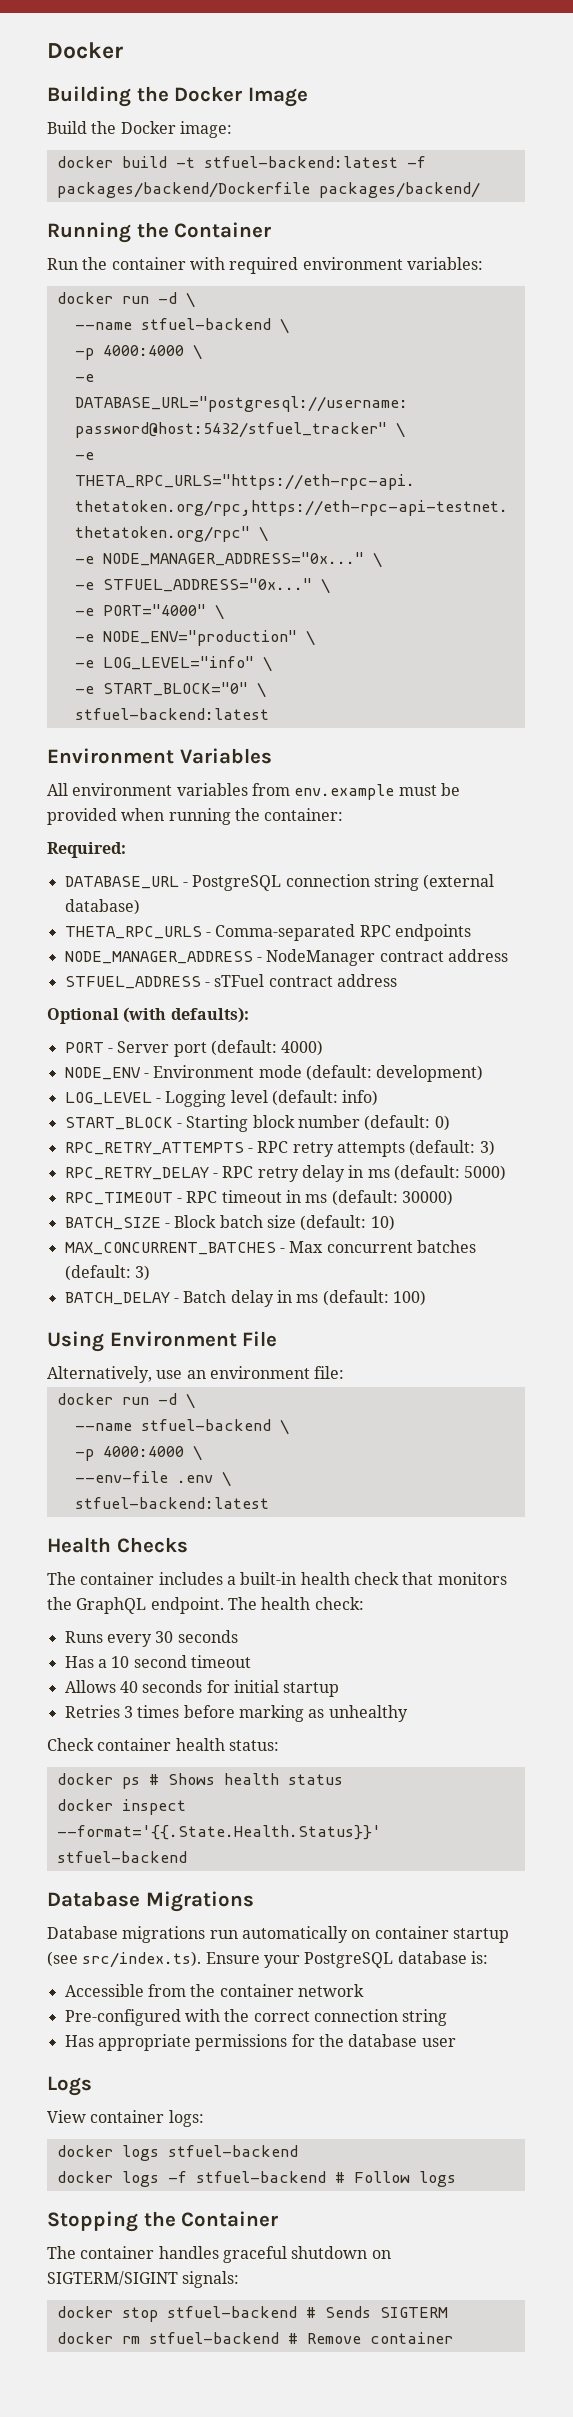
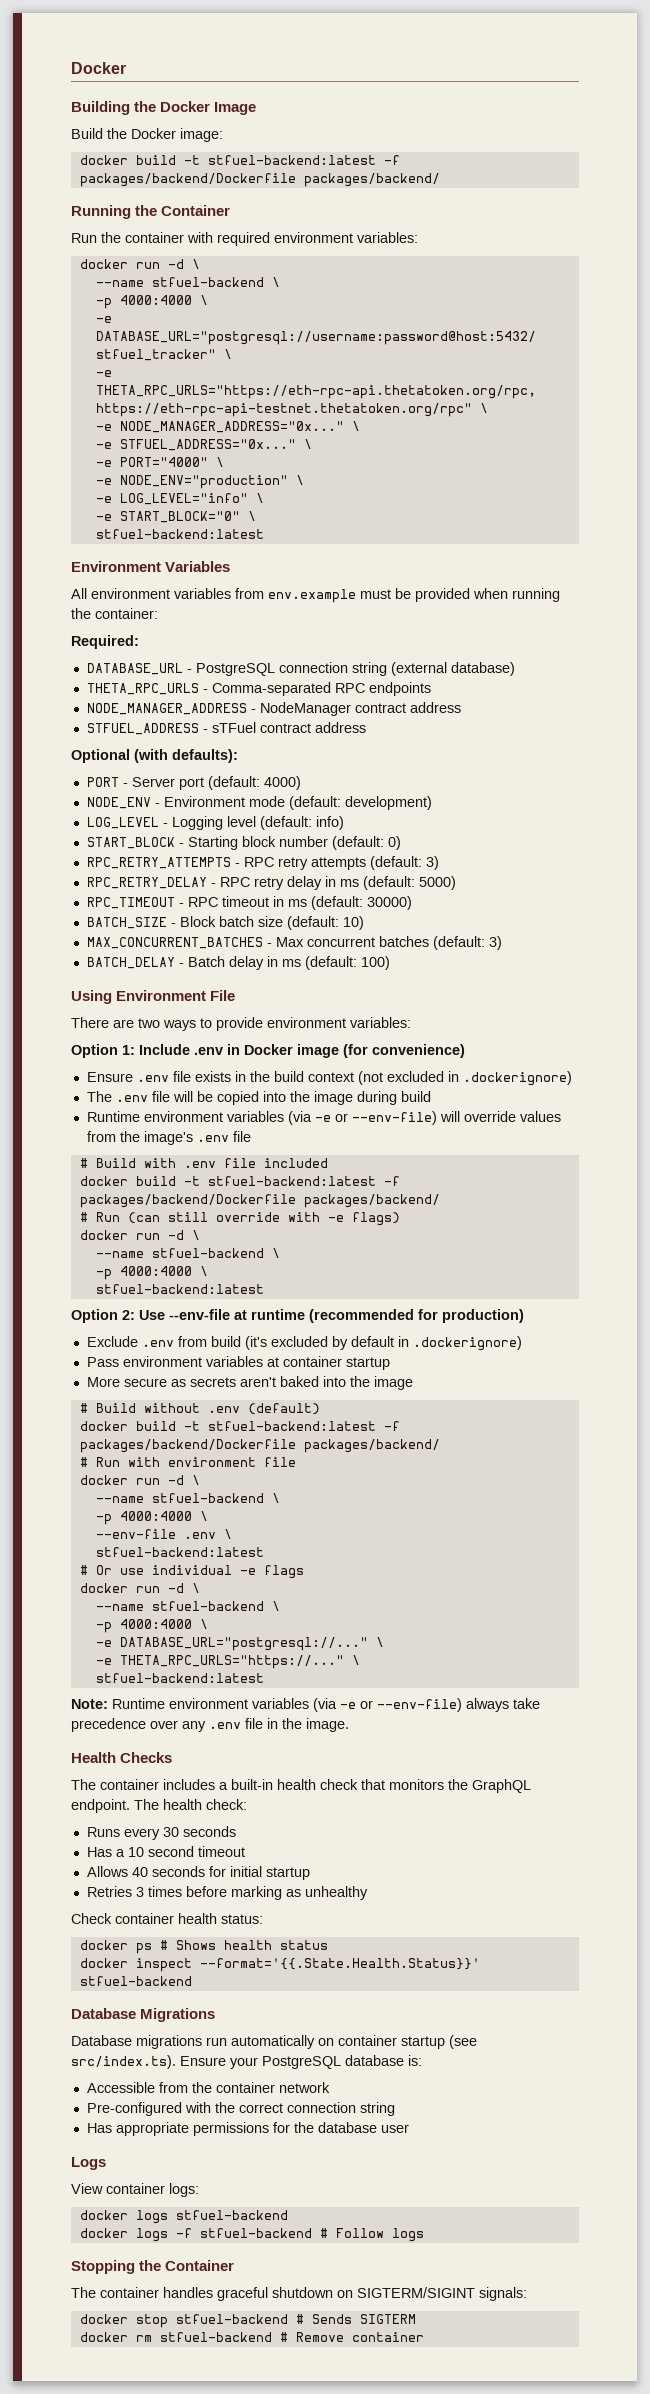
- Alternatively, use an environment file:
+ There are two ways to provide environment variables:
+ Option 1: Include .env in Docker image (for convenience)
+ Ensure .env file exists in the build context (not excluded in .dockerignore)
+ The .env file will be copied into the image during build
+ Runtime environment variables (via -e or --env-file) will override values from the image's .env file
+ # Build with .env file included
+ docker build -t stfuel-backend:latest -f packages/backend/Dockerfile packages/backend/
+ # Run (can still override with -e flags)
+ docker run -d \
+ --name stfuel-backend \
+ -p 4000:4000 \
+ stfuel-backend:latest
+ Option 2: Use --env-file at runtime (recommended for production)
+ Exclude .env from build (it's excluded by default in .dockerignore)
+ Pass environment variables at container startup
+ More secure as secrets aren't baked into the image
+ # Build without .env (default)
+ docker build -t stfuel-backend:latest -f packages/backend/Dockerfile packages/backend/
+ # Run with environment file
+ # Or use individual -e flags
+ docker run -d \
+ --name stfuel-backend \
+ -p 4000:4000 \
+ -e DATABASE_URL="postgresql://..." \
+ -e THETA_RPC_URLS="https://..." \
+ stfuel-backend:latest
+ Note: Runtime environment variables (via -e or --env-file) always take precedence over any .env file in the image.

